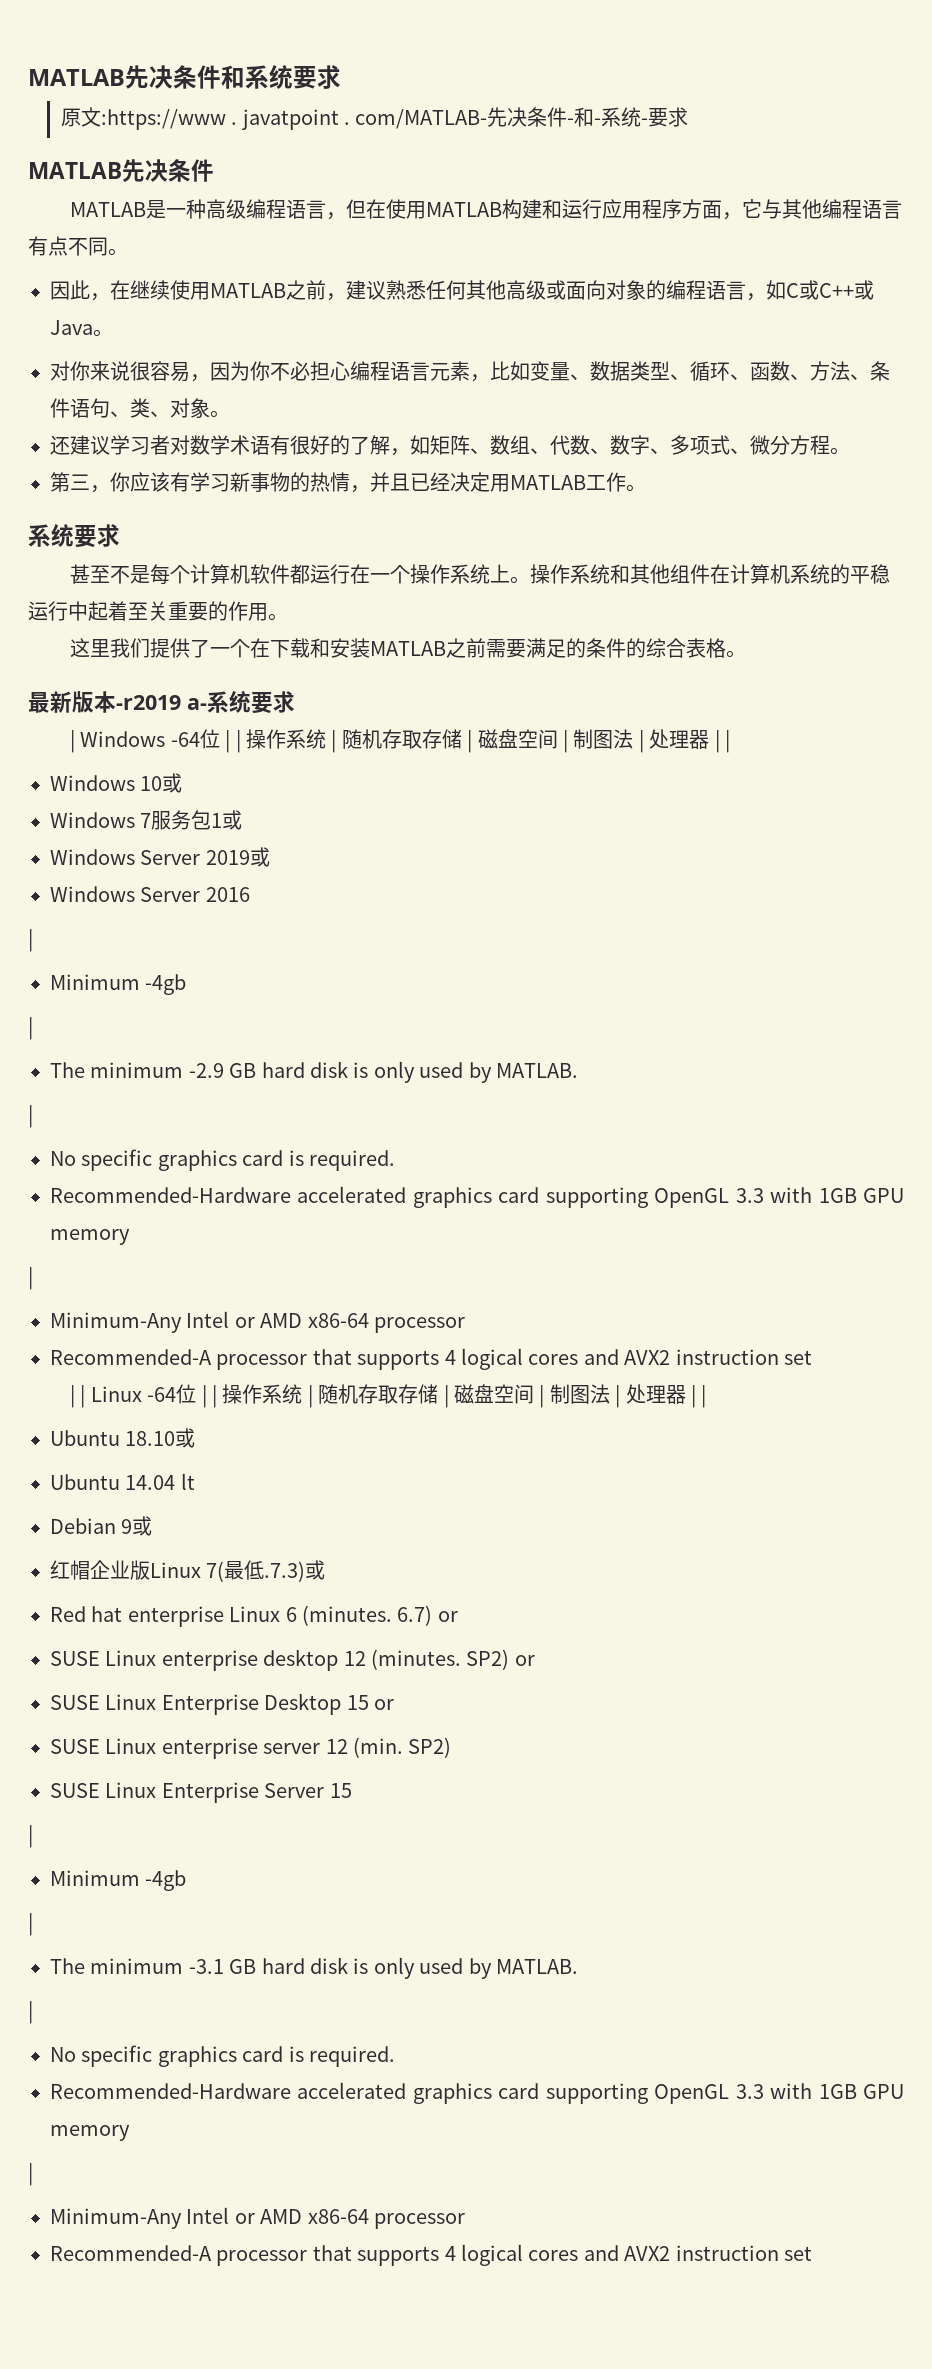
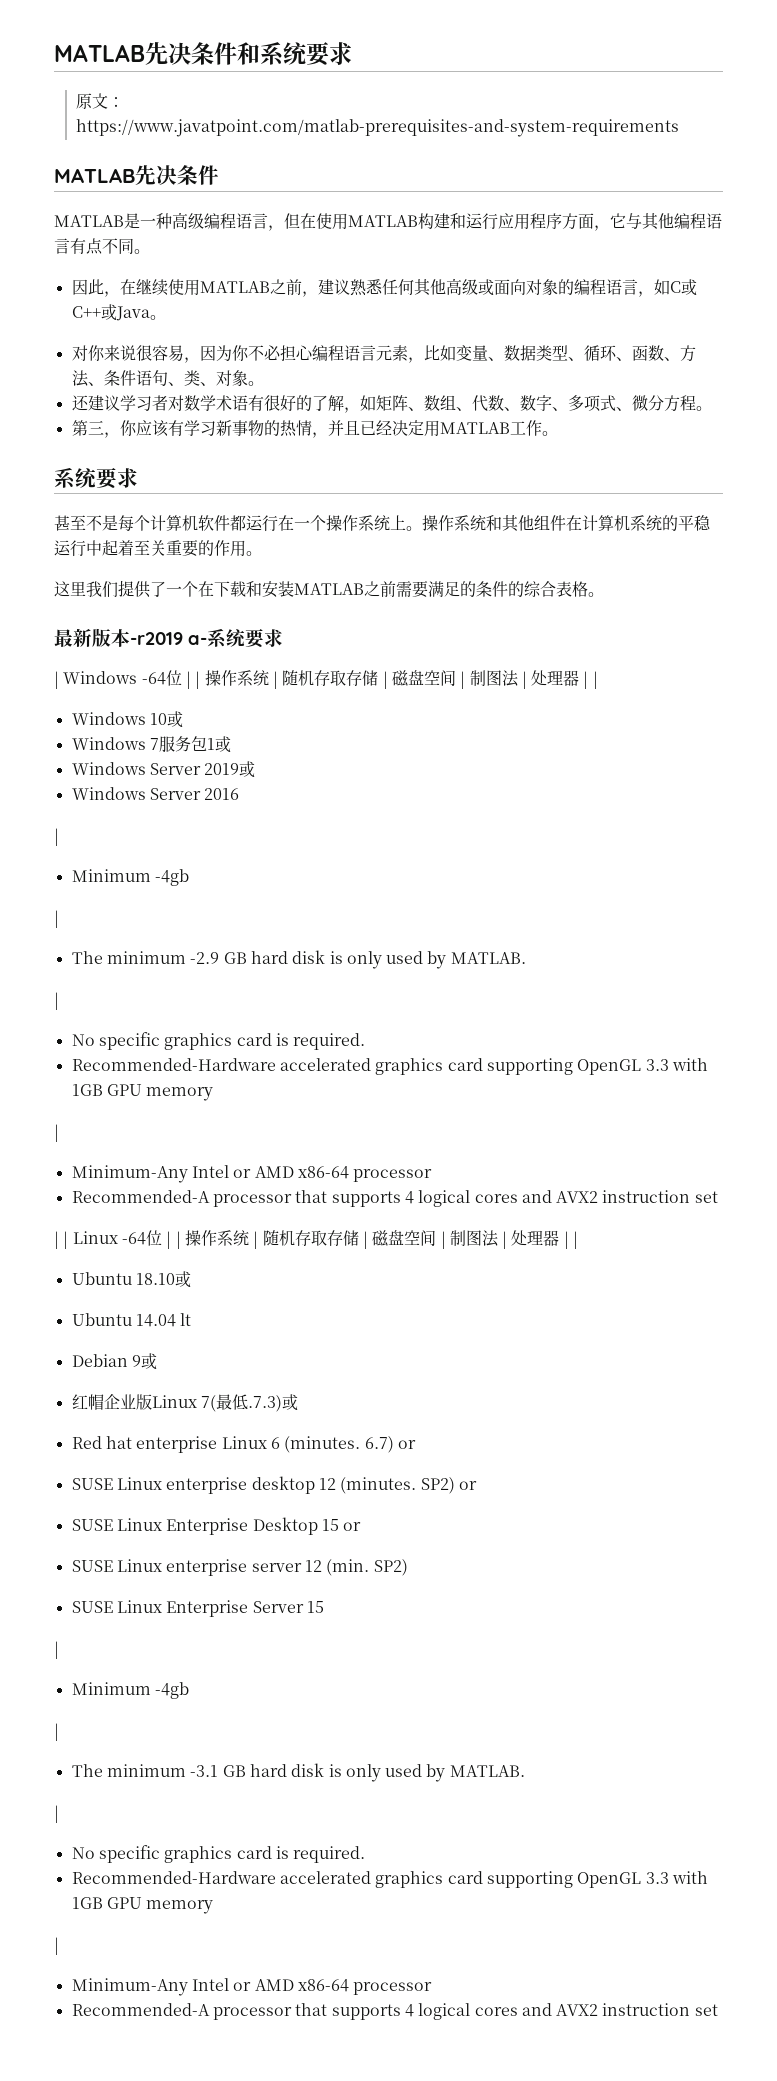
- 原文:https://www . javatpoint . com/MATLAB-先决条件-和-系统-要求
+ 原文：https://www.javatpoint.com/matlab-prerequisites-and-system-requirements

